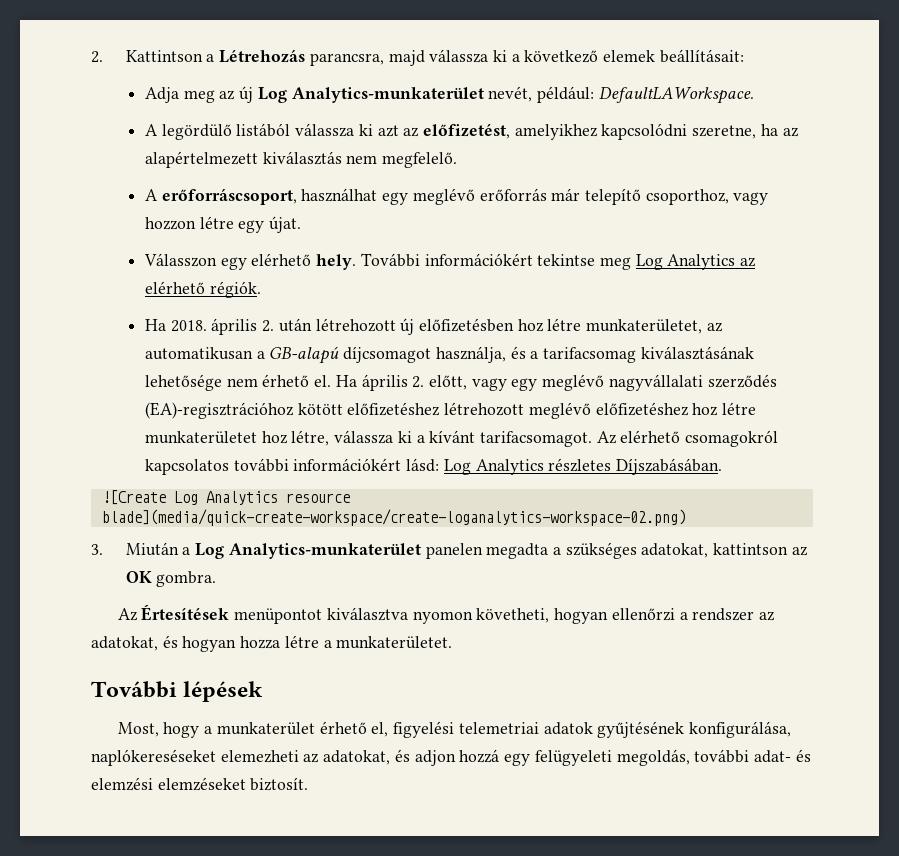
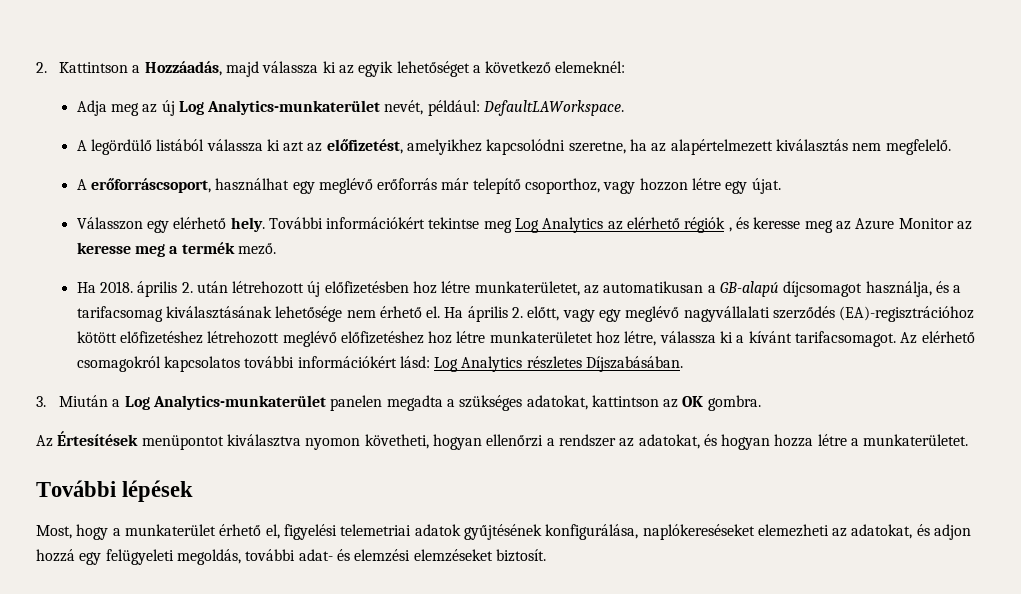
- 2. Kattintson a Létrehozás parancsra, majd válassza ki a következő elemek beállításait:
+ 2. Kattintson a Hozzáadás, majd válassza ki az egyik lehetőséget a következő elemeknél:
- További információkért tekintse meg Log Analytics az elérhető régiók.
+ További információkért tekintse meg Log Analytics az elérhető régiók , és keresse meg az Azure Monitor az keresse meg a termék mező.
- ![Create Log Analytics resource blade](media/quick-create-workspace/create-loganalytics-workspace-02.png)

